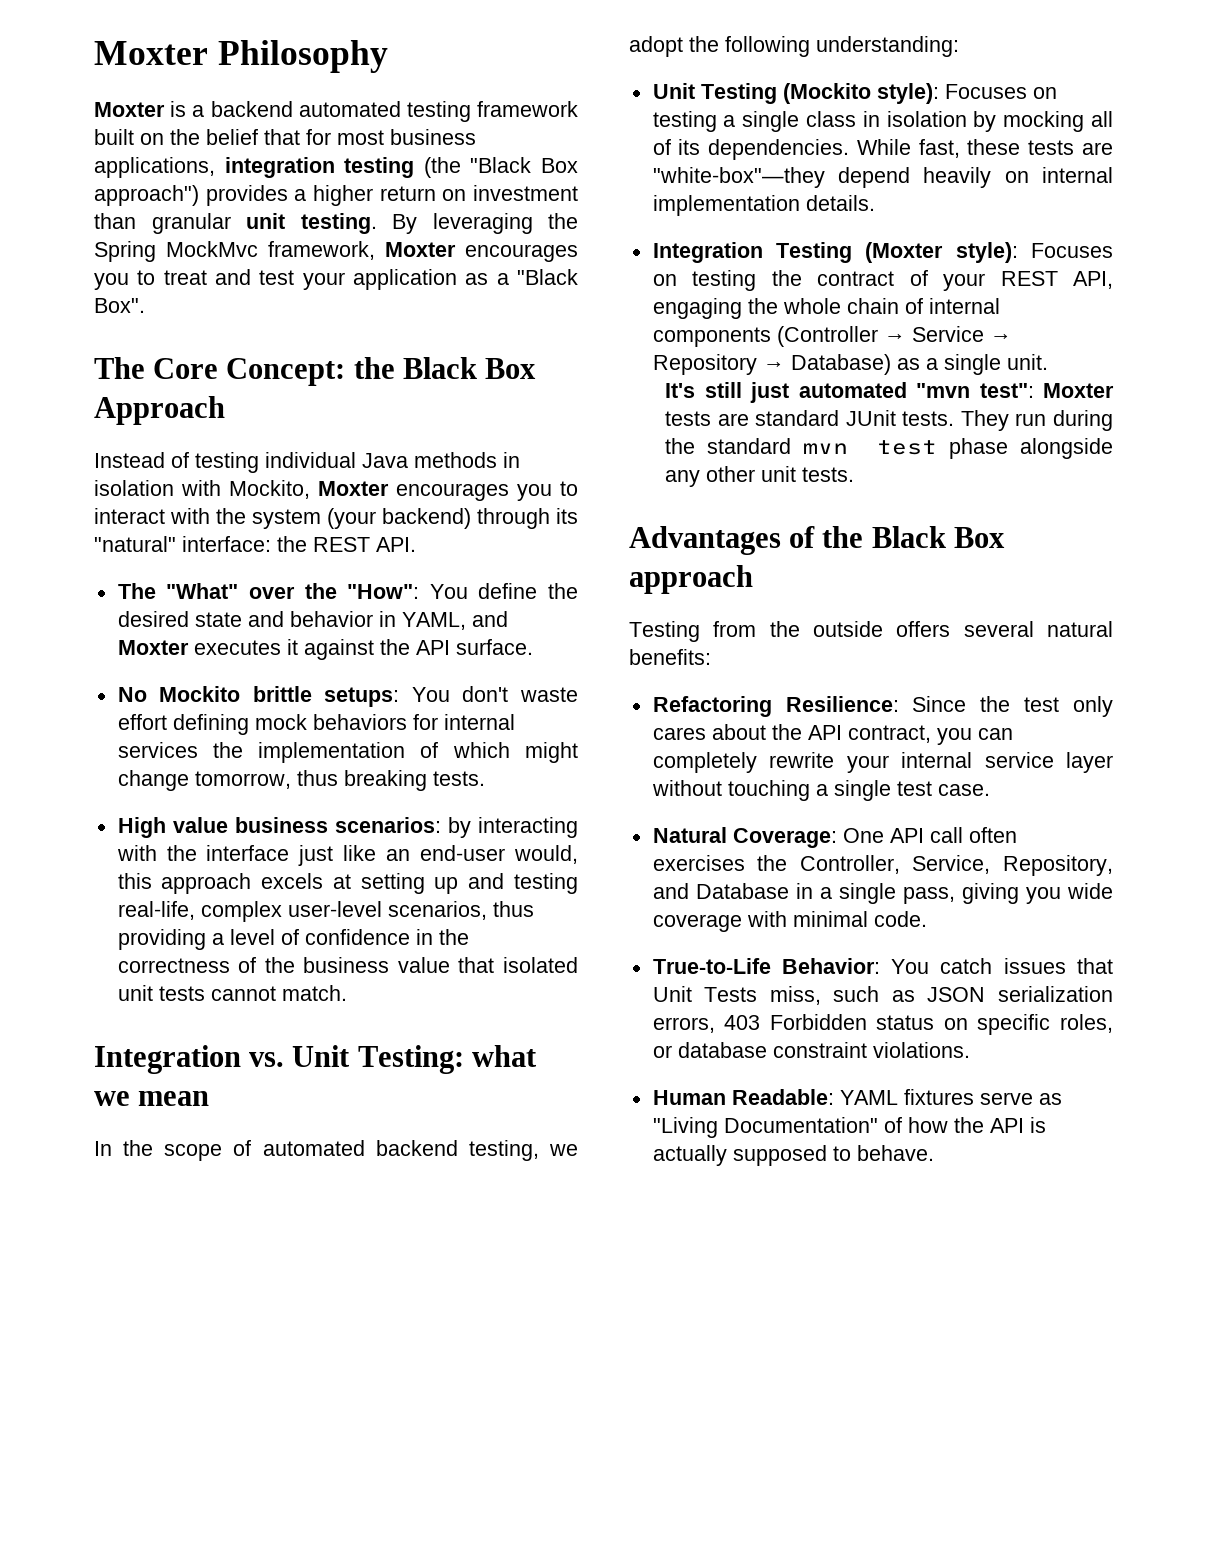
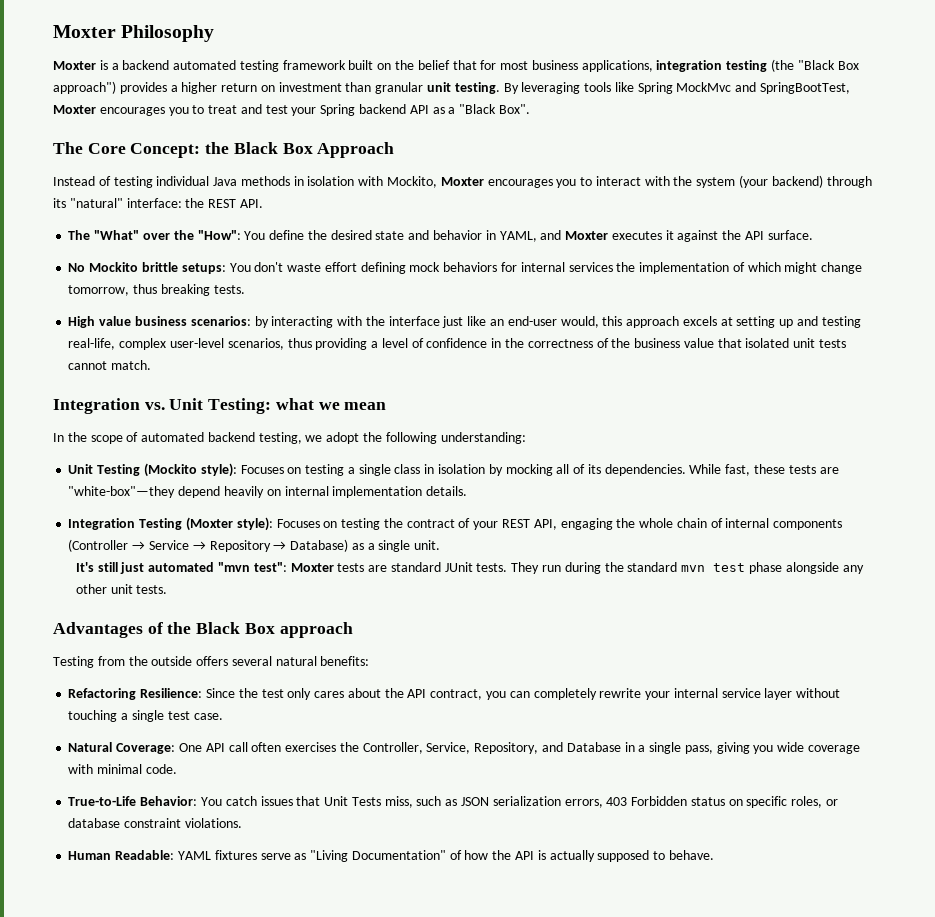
- By leveraging the Spring MockMvc framework, Moxter encourages you to treat and test your application as a "Black Box".
+ By leveraging tools like Spring MockMvc and SpringBootTest, Moxter encourages you to treat and test your Spring backend API as a "Black Box".

